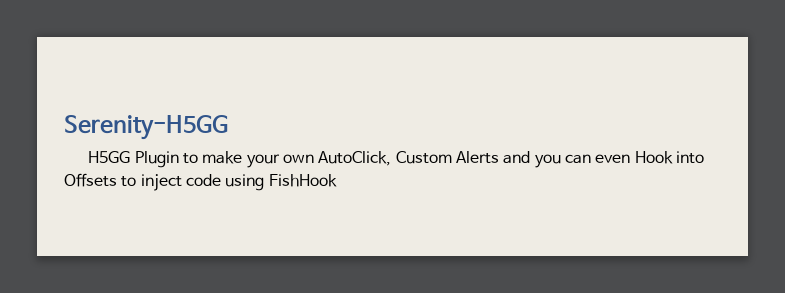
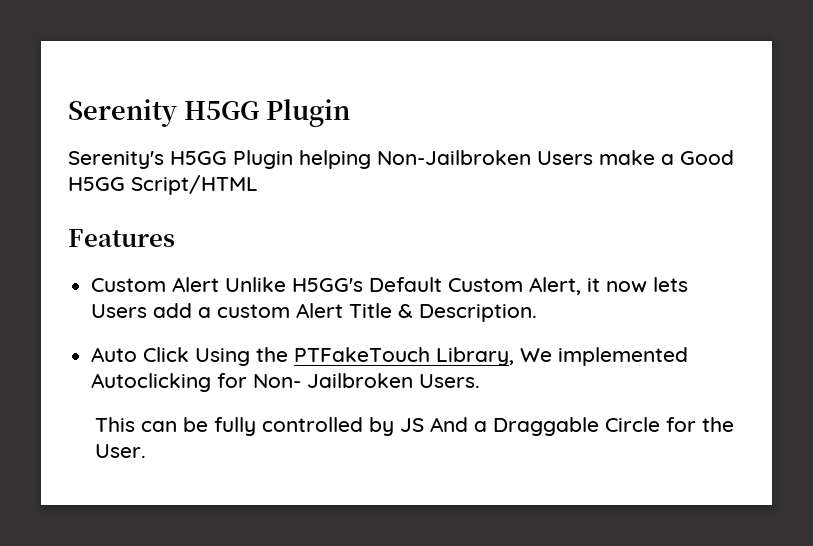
- Serenity-H5GG
- H5GG Plugin to make your own AutoClick, Custom Alerts and you can even Hook into Offsets to inject code using FishHook
+ Serenity H5GG Plugin
+ Serenity's H5GG Plugin helping Non-Jailbroken Users make a Good H5GG Script/HTML
+ Features
+ Custom Alert Unlike H5GG's Default Custom Alert, it now lets Users add a custom Alert Title & Description.
+ Auto Click Using the PTFakeTouch Library, We implemented Autoclicking for Non- Jailbroken Users.
+ This can be fully controlled by JS And a Draggable Circle for the User.

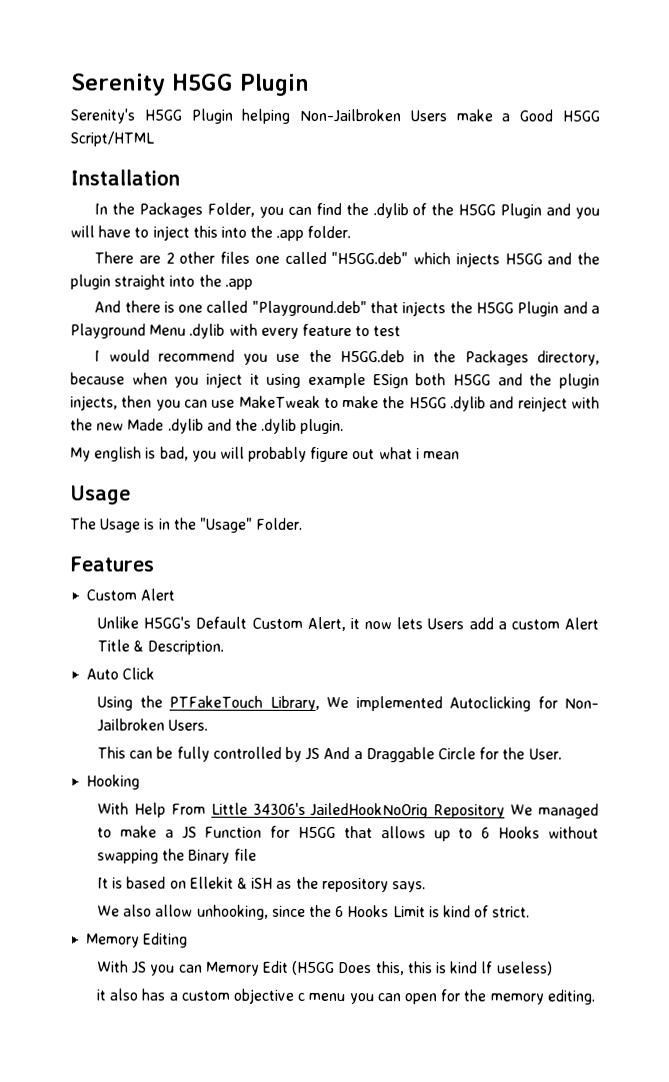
+ Installation
+ In the Packages Folder, you can find the .dylib of the H5GG Plugin and you will have to inject this into the .app folder.
+ There are 2 other files one called "H5GG.deb" which injects H5GG and the plugin straight into the .app
+ And there is one called "Playground.deb" that injects the H5GG Plugin and a Playground Menu .dylib with every feature to test
+ I would recommend you use the H5GG.deb in the Packages directory, because when you inject it using example ESign both H5GG and the plugin injects, then you can use MakeTweak to make the H5GG .dylib and reinject with the new Made .dylib and the .dylib plugin.
+ My english is bad, you will probably figure out what i mean
+ Usage
+ The Usage is in the "Usage" Folder.
- Custom Alert Unlike H5GG's Default Custom Alert, it now lets Users add a custom Alert Title & Description.
+ Custom Alert
+ Unlike H5GG's Default Custom Alert, it now lets Users add a custom Alert Title & Description.
- Auto Click Using the PTFakeTouch Library, We implemented Autoclicking for Non- Jailbroken Users.
+ Auto Click
+ Using the PTFakeTouch Library, We implemented Autoclicking for Non- Jailbroken Users.
+ Hooking
+ With Help From Little 34306's JailedHookNoOrig Repository We managed to make a JS Function for H5GG that allows up to 6 Hooks without swapping the Binary file
+ It is based on Ellekit & iSH as the repository says.
+ We also allow unhooking, since the 6 Hooks Limit is kind of strict.
+ Memory Editing
+ With JS you can Memory Edit (H5GG Does this, this is kind lf useless)
+ it also has a custom objective c menu you can open for the memory editing.

